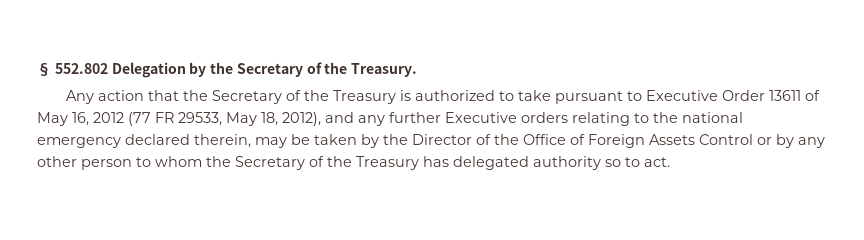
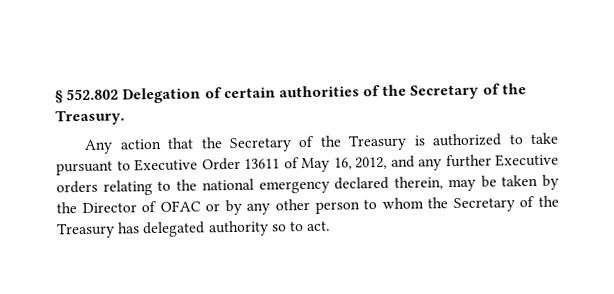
- § 552.802 Delegation by the Secretary of the Treasury.
+ § 552.802 Delegation of certain authorities of the Secretary of the Treasury.
- Any action that the Secretary of the Treasury is authorized to take pursuant to Executive Order 13611 of May 16, 2012 (77 FR 29533, May 18, 2012), and any further Executive orders relating to the national emergency declared therein, may be taken by the Director of the Office of Foreign Assets Control or by any other person to whom the Secretary of the Treasury has delegated authority so to act.
+ Any action that the Secretary of the Treasury is authorized to take pursuant to Executive Order 13611 of May 16, 2012, and any further Executive orders relating to the national emergency declared therein, may be taken by the Director of OFAC or by any other person to whom the Secretary of the Treasury has delegated authority so to act.

